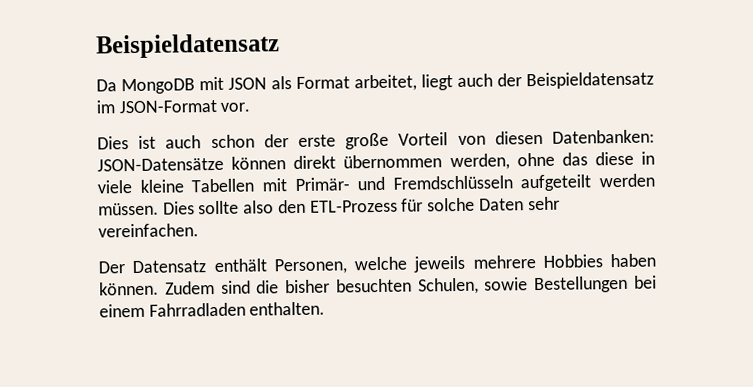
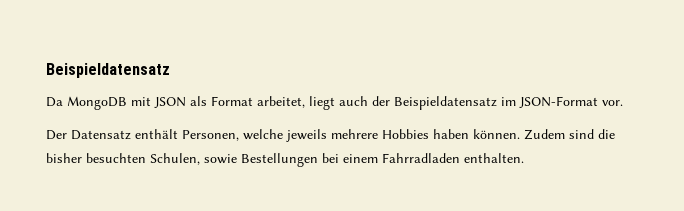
- Dies ist auch schon der erste große Vorteil von diesen Datenbanken: JSON-Datensätze können direkt übernommen werden, ohne das diese in viele kleine Tabellen mit Primär- und Fremdschlüsseln aufgeteilt werden müssen. Dies sollte also den ETL-Prozess für solche Daten sehr vereinfachen.

